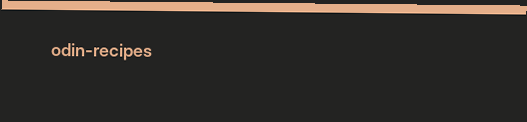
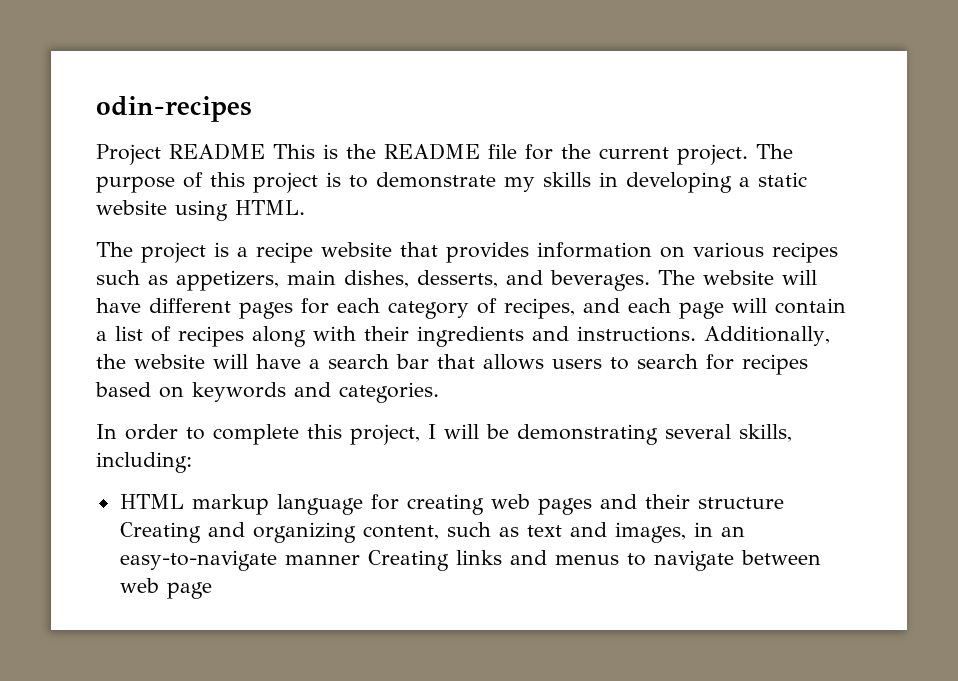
+ Project README This is the README file for the current project. The purpose of this project is to demonstrate my skills in developing a static website using HTML.
+ The project is a recipe website that provides information on various recipes such as appetizers, main dishes, desserts, and beverages. The website will have different pages for each category of recipes, and each page will contain a list of recipes along with their ingredients and instructions. Additionally, the website will have a search bar that allows users to search for recipes based on keywords and categories.
+ In order to complete this project, I will be demonstrating several skills, including:
+ HTML markup language for creating web pages and their structure Creating and organizing content, such as text and images, in an easy-to-navigate manner Creating links and menus to navigate between web page

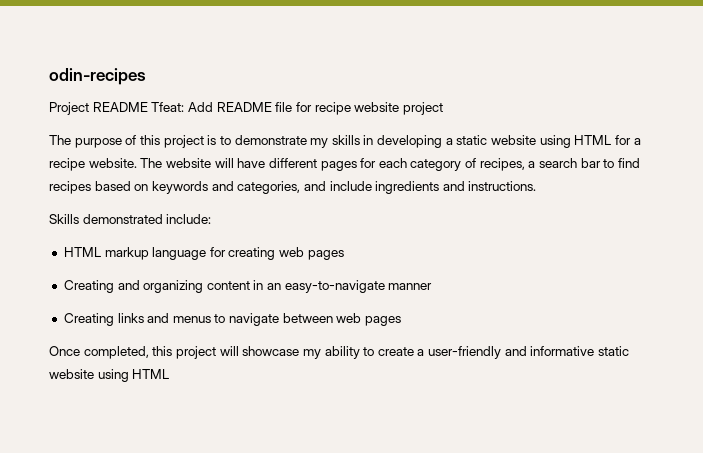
- Project README This is the README file for the current project. The purpose of this project is to demonstrate my skills in developing a static website using HTML.
- The project is a recipe website that provides information on various recipes such as appetizers, main dishes, desserts, and beverages.
+ Project README Tfeat: Add README file for recipe website project
+ The purpose of this project is to demonstrate my skills in developing a static website using HTML for a recipe website.
- The website will have different pages for each category of recipes, and each page will contain a list of recipes along with their ingredients and instructions. Additionally, the website will have a search bar that allows users to search for recipes based on keywords and categories.
- In order to complete this project, I will be demonstrating several skills, including:
+ The website will have different pages for each category of recipes, a search bar to find recipes based on keywords and categories, and include ingredients and instructions.
+ Skills demonstrated include:
- HTML markup language for creating web pages and their structure Creating and organizing content, such as text and images, in an easy-to-navigate manner Creating links and menus to navigate between web page
+ HTML markup language for creating web pages
+ Creating and organizing content in an easy-to-navigate manner
+ Creating links and menus to navigate between web pages
+ Once completed, this project will showcase my ability to create a user-friendly and informative static website using HTML

